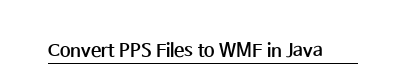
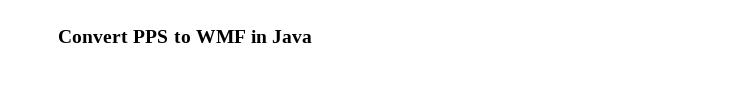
- Convert PPS Files to WMF in Java
+ Convert PPS to WMF in Java

